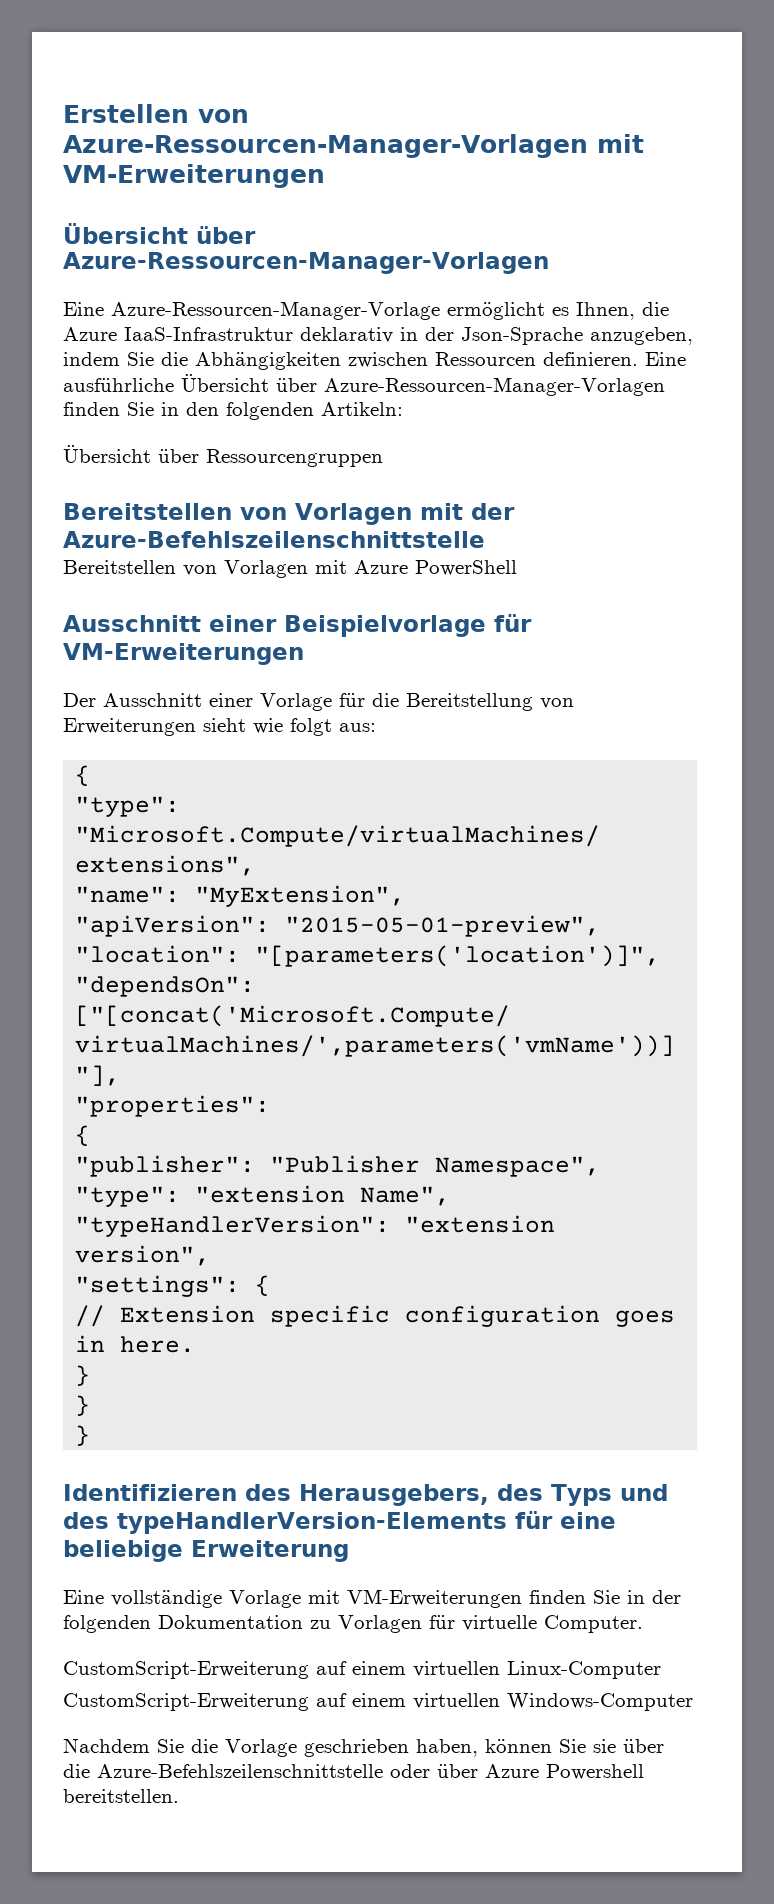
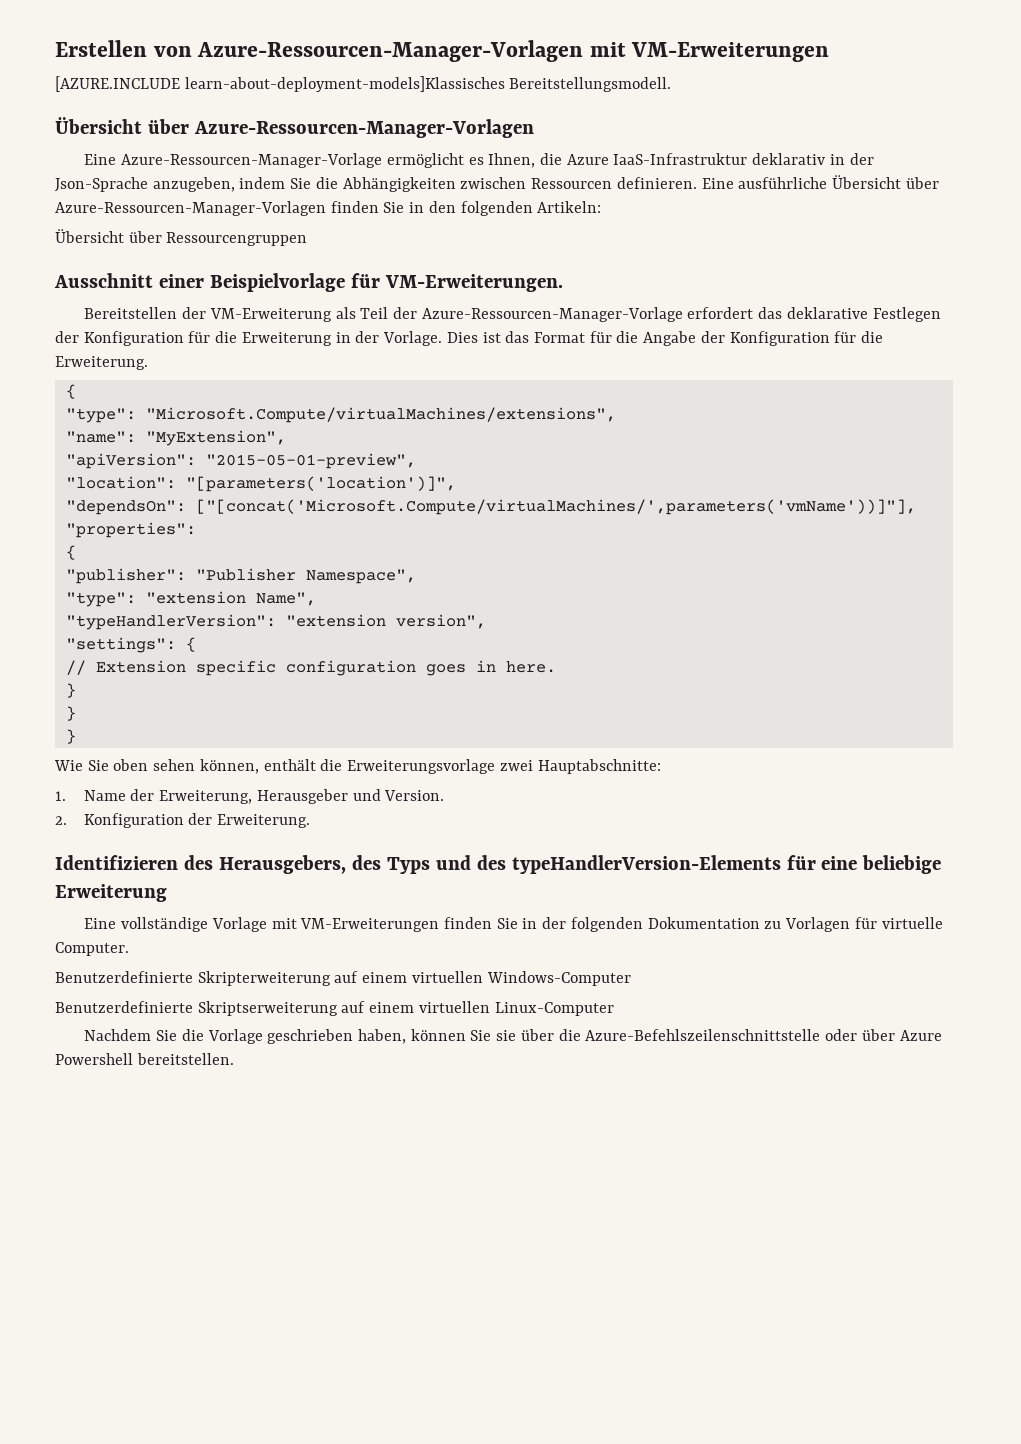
+ [AZURE.INCLUDE learn-about-deployment-models]Klassisches Bereitstellungsmodell.
- Bereitstellen von Vorlagen mit der Azure-Befehlszeilenschnittstelle
- Bereitstellen von Vorlagen mit Azure PowerShell
- Ausschnitt einer Beispielvorlage für VM-Erweiterungen
- Der Ausschnitt einer Vorlage für die Bereitstellung von Erweiterungen sieht wie folgt aus:
+ Ausschnitt einer Beispielvorlage für VM-Erweiterungen.
+ Bereitstellen der VM-Erweiterung als Teil der Azure-Ressourcen-Manager-Vorlage erfordert das deklarative Festlegen der Konfiguration für die Erweiterung in der Vorlage. Dies ist das Format für die Angabe der Konfiguration für die Erweiterung.
+ Wie Sie oben sehen können, enthält die Erweiterungsvorlage zwei Hauptabschnitte:
+ 1. Name der Erweiterung, Herausgeber und Version.
+ 2. Konfiguration der Erweiterung.
- CustomScript-Erweiterung auf einem virtuellen Linux-Computer
+ Benutzerdefinierte Skripterweiterung auf einem virtuellen Windows-Computer
+ Benutzerdefinierte Skriptserweiterung auf einem virtuellen Linux-Computer
- CustomScript-Erweiterung auf einem virtuellen Windows-Computer

